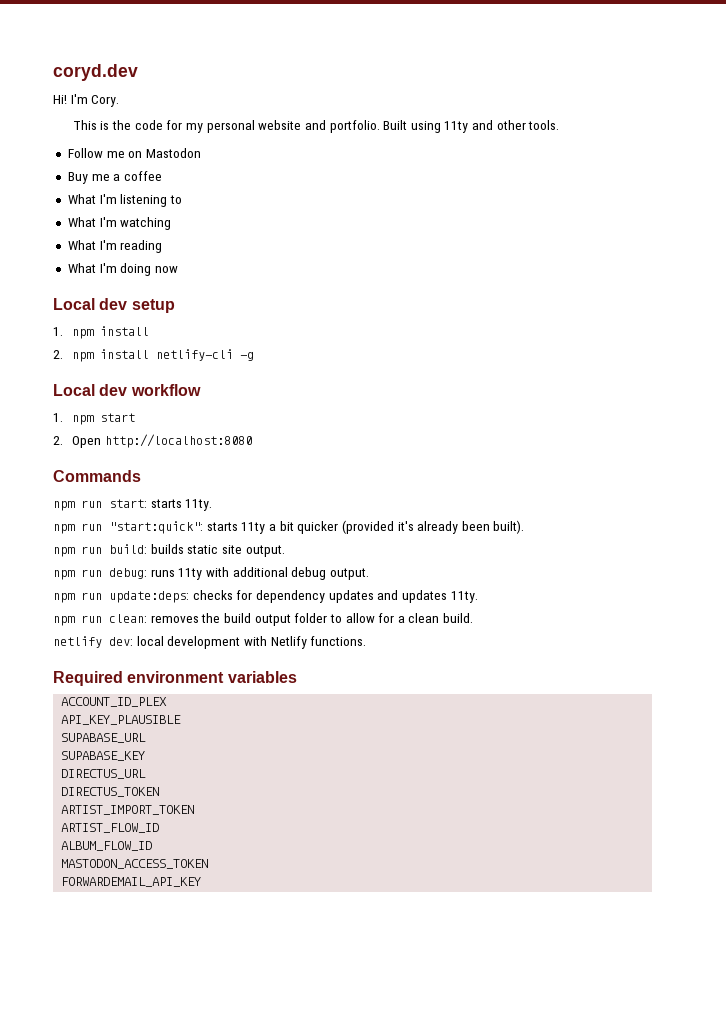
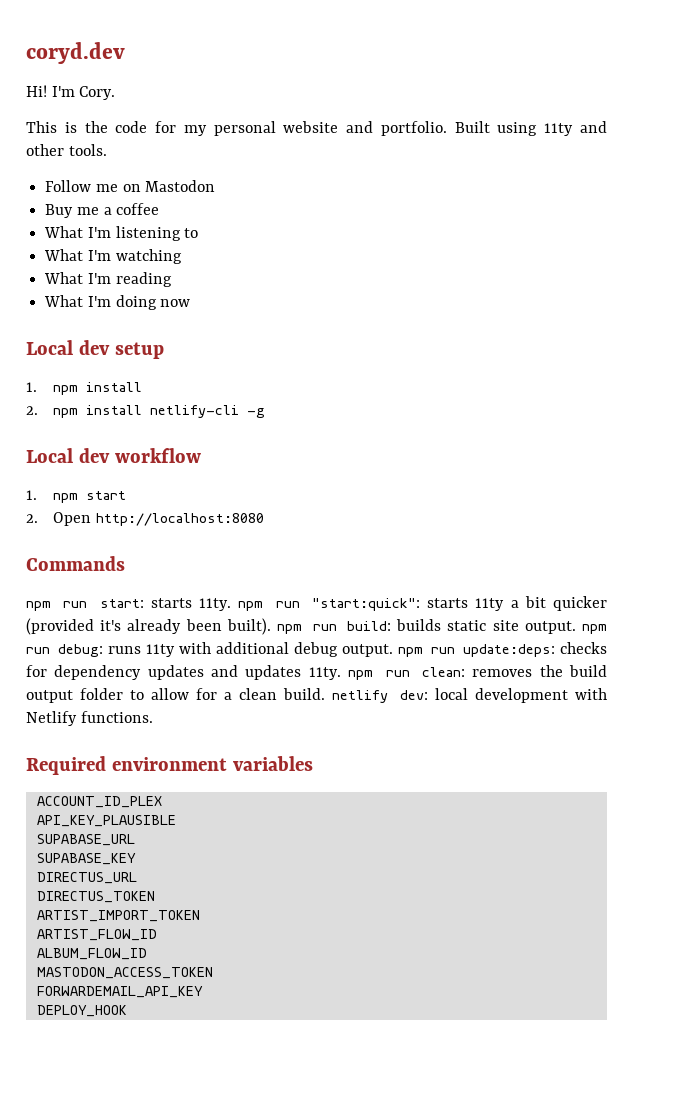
- starts 11ty.
- npm run "start:quick":
+ starts 11ty. npm run "start:quick":
- starts 11ty a bit quicker (provided it's already been built).
- npm run build:
+ starts 11ty a bit quicker (provided it's already been built). npm run build:
- builds static site output.
- npm run debug:
+ builds static site output. npm run debug:
- runs 11ty with additional debug output.
- npm run update:deps:
+ runs 11ty with additional debug output. npm run update:deps:
- checks for dependency updates and updates 11ty.
- npm run clean:
+ checks for dependency updates and updates 11ty. npm run clean:
- removes the build output folder to allow for a clean build.
- netlify dev:
+ removes the build output folder to allow for a clean build. netlify dev:
+ DEPLOY_HOOK

